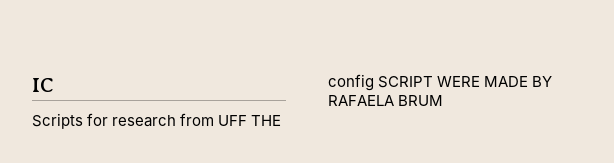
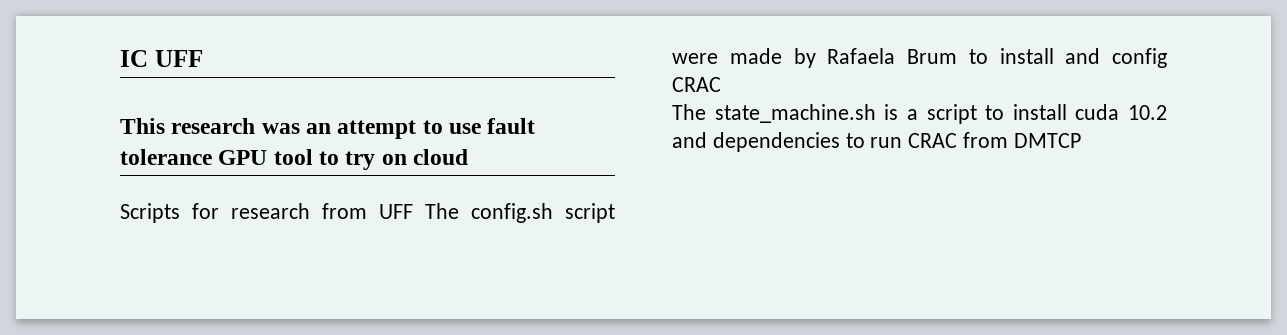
- IC
+ IC UFF
+ This research was an attempt to use fault tolerance GPU tool to try on cloud
- Scripts for research from UFF THE config SCRIPT WERE MADE BY RAFAELA BRUM
+ Scripts for research from UFF The config.sh script were made by Rafaela Brum to install and config CRAC
+ The state_machine.sh is a script to install cuda 10.2 and dependencies to run CRAC from DMTCP

